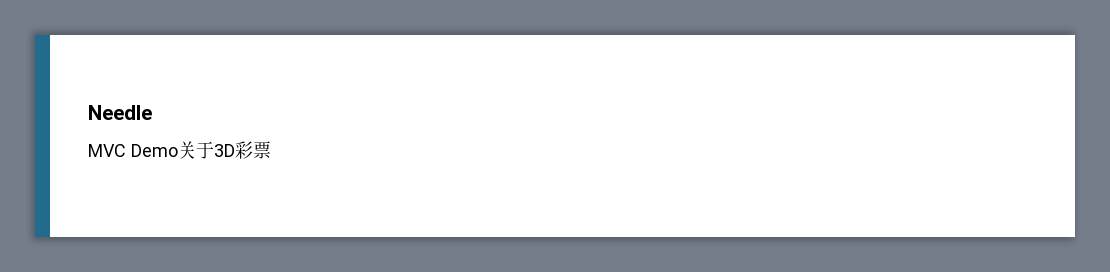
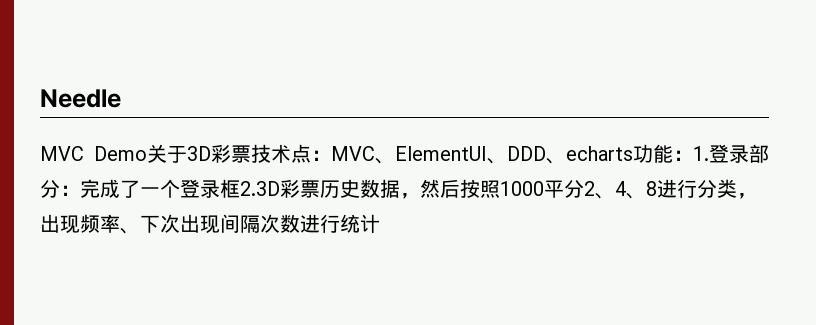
- MVC Demo关于3D彩票
+ MVC Demo关于3D彩票技术点：MVC、ElementUI、DDD、echarts功能：1.登录部分：完成了一个登录框2.3D彩票历史数据，然后按照1000平分2、4、8进行分类，出现频率、下次出现间隔次数进行统计

